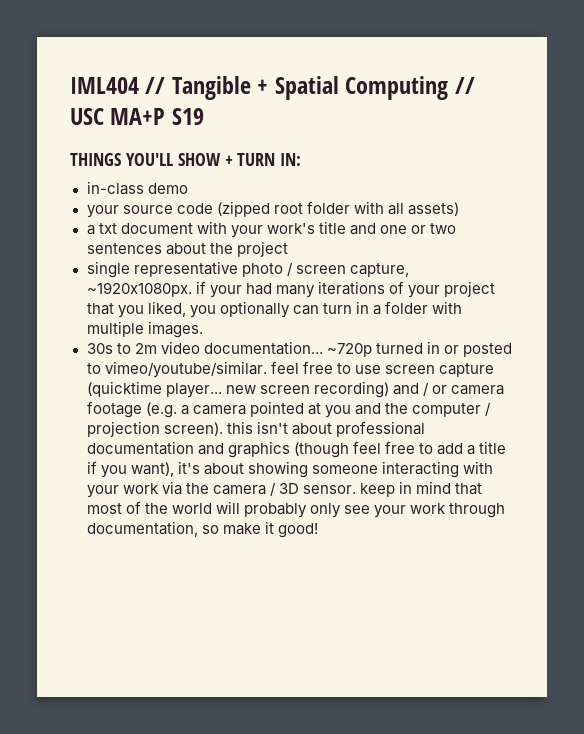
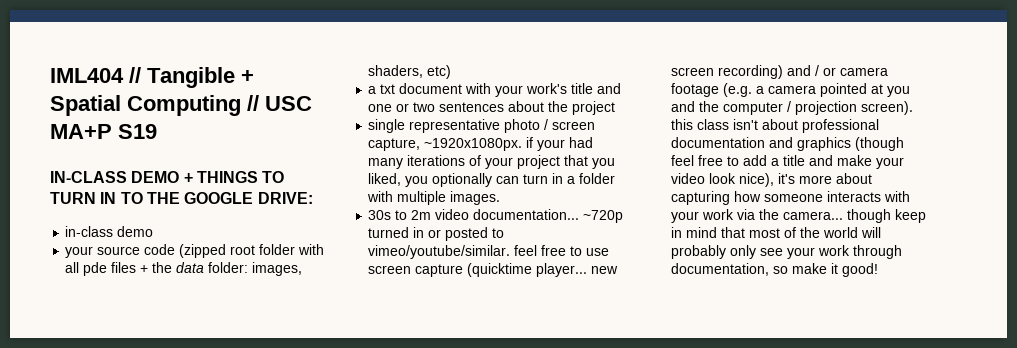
- THINGS YOU'LL SHOW + TURN IN:
+ IN-CLASS DEMO + THINGS TO TURN IN TO THE GOOGLE DRIVE:
- your source code (zipped root folder with all assets)
+ your source code (zipped root folder with all pde files + the data folder: images, shaders, etc)
- ~720p turned in or posted to vimeo/youtube/similar. feel free to use screen capture (quicktime player... new screen recording) and / or camera footage (e.g. a camera pointed at you and the computer / projection screen). this isn't about professional documentation and graphics (though feel free to add a title if you want), it's about showing someone interacting with your work via the camera / 3D sensor. keep in mind that most of the world will probably only see your work through documentation, so make it good!
+ ~720p turned in or posted to vimeo/youtube/similar. feel free to use screen capture (quicktime player... new screen recording) and / or camera footage (e.g. a camera pointed at you and the computer / projection screen). this class isn't about professional documentation and graphics (though feel free to add a title and make your video look nice), it's more about capturing how someone interacts with your work via the camera... though keep in mind that most of the world will probably only see your work through documentation, so make it good!

